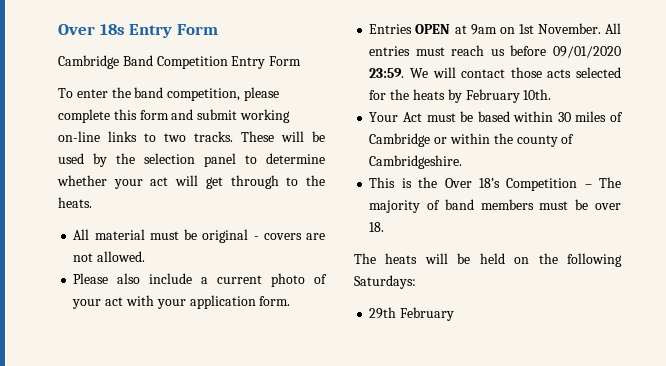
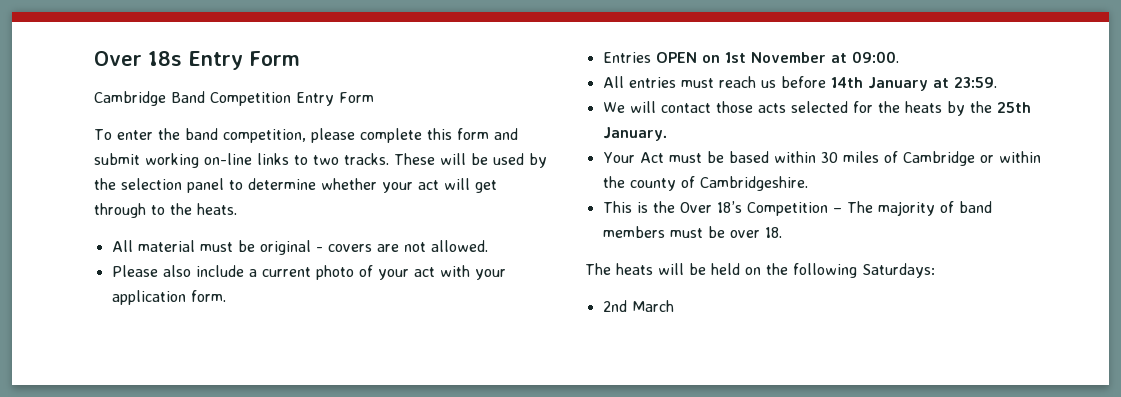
- Entries OPEN at 9am on 1st November. All entries must reach us before 09/01/2020 23:59. We will contact those acts selected for the heats by February 10th.
+ Entries OPEN on 1st November at 09:00.
+ All entries must reach us before 14th January at 23:59.
+ We will contact those acts selected for the heats by the 25th January.
- 29th February
+ 2nd March

